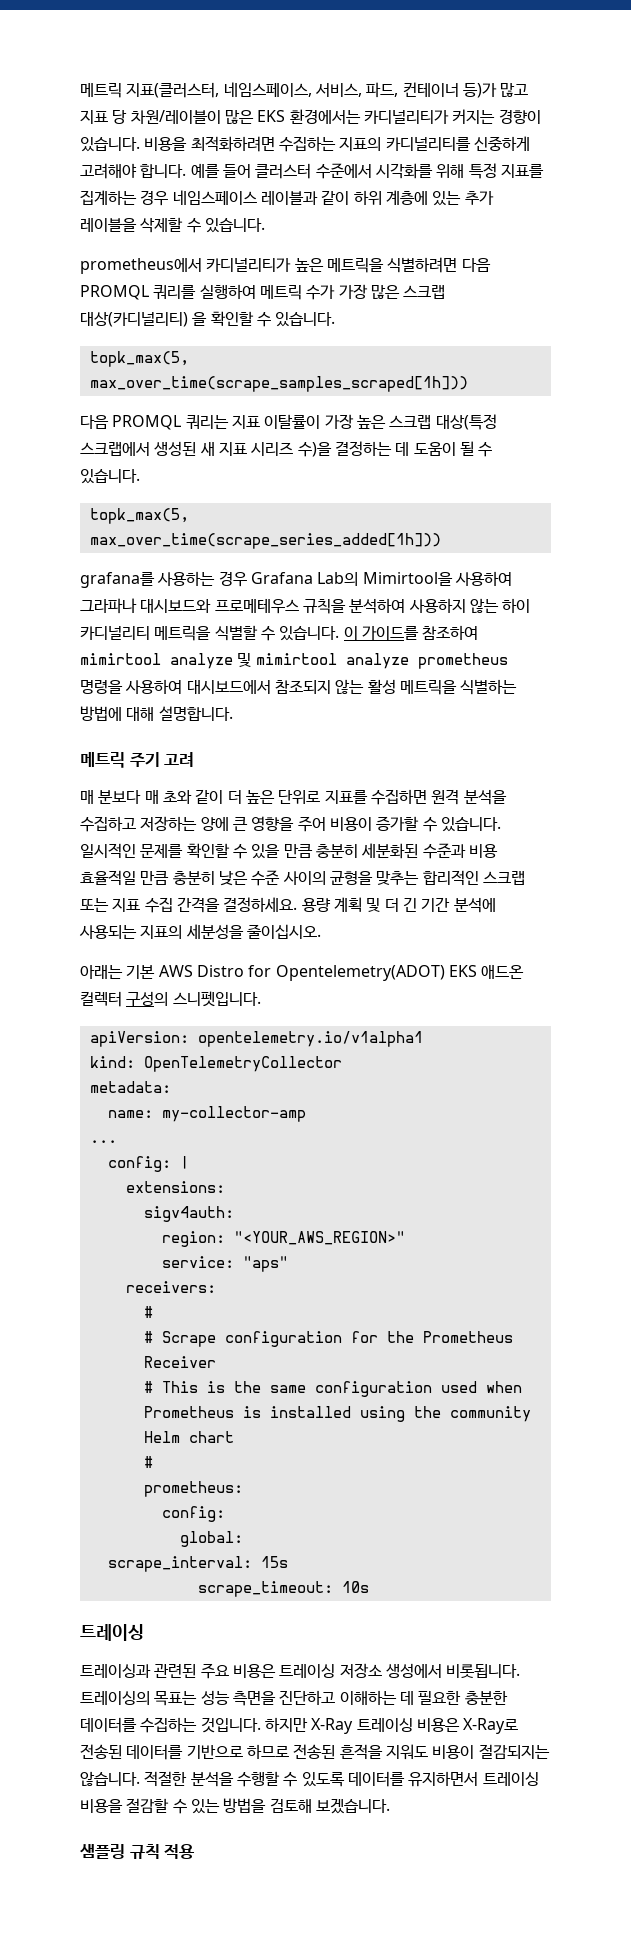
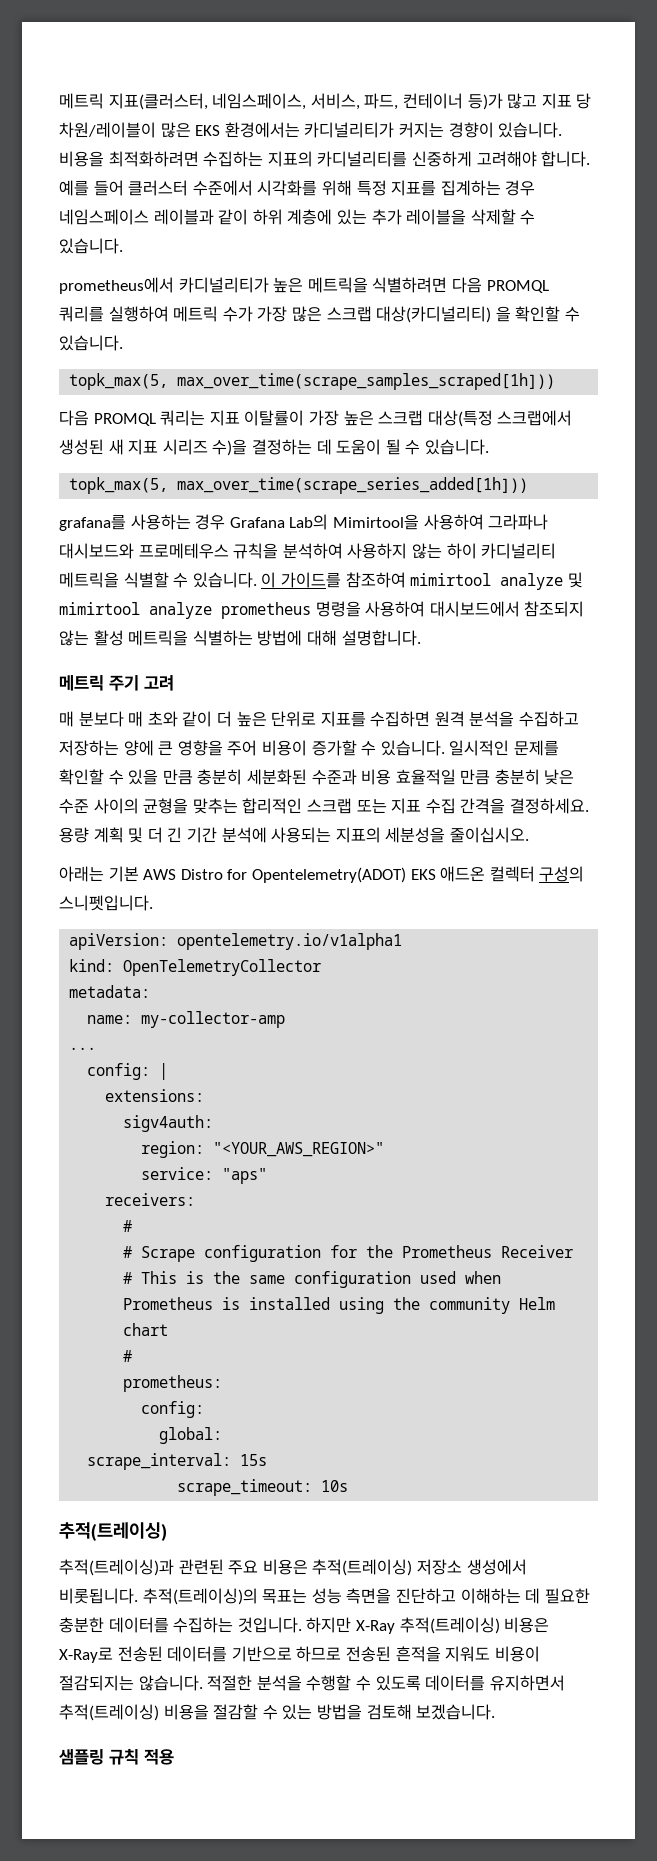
  scrape_timeout: 10s
- 트레이싱
- 트레이싱과 관련된 주요 비용은 트레이싱 저장소 생성에서 비롯됩니다.
+ 추적(트레이싱)
+ 추적(트레이싱)과 관련된 주요 비용은 추적(트레이싱) 저장소 생성에서 비롯됩니다.
- 트레이싱의 목표는 성능 측면을 진단하고 이해하는 데 필요한 충분한 데이터를 수집하는 것입니다.
+ 추적(트레이싱)의 목표는 성능 측면을 진단하고 이해하는 데 필요한 충분한 데이터를 수집하는 것입니다.
- 하지만 X-Ray 트레이싱 비용은 X-Ray로 전송된 데이터를 기반으로 하므로 전송된 흔적을 지워도 비용이 절감되지는 않습니다.
+ 하지만 X-Ray 추적(트레이싱) 비용은 X-Ray로 전송된 데이터를 기반으로 하므로 전송된 흔적을 지워도 비용이 절감되지는 않습니다.
- 적절한 분석을 수행할 수 있도록 데이터를 유지하면서 트레이싱 비용을 절감할 수 있는 방법을 검토해 보겠습니다.
+ 적절한 분석을 수행할 수 있도록 데이터를 유지하면서 추적(트레이싱) 비용을 절감할 수 있는 방법을 검토해 보겠습니다.

